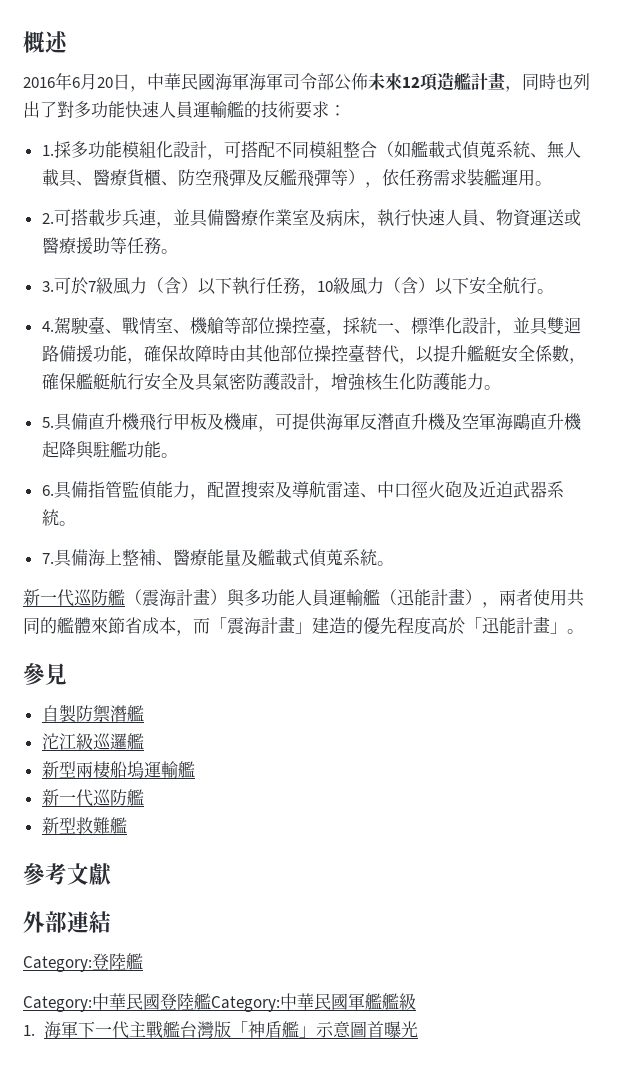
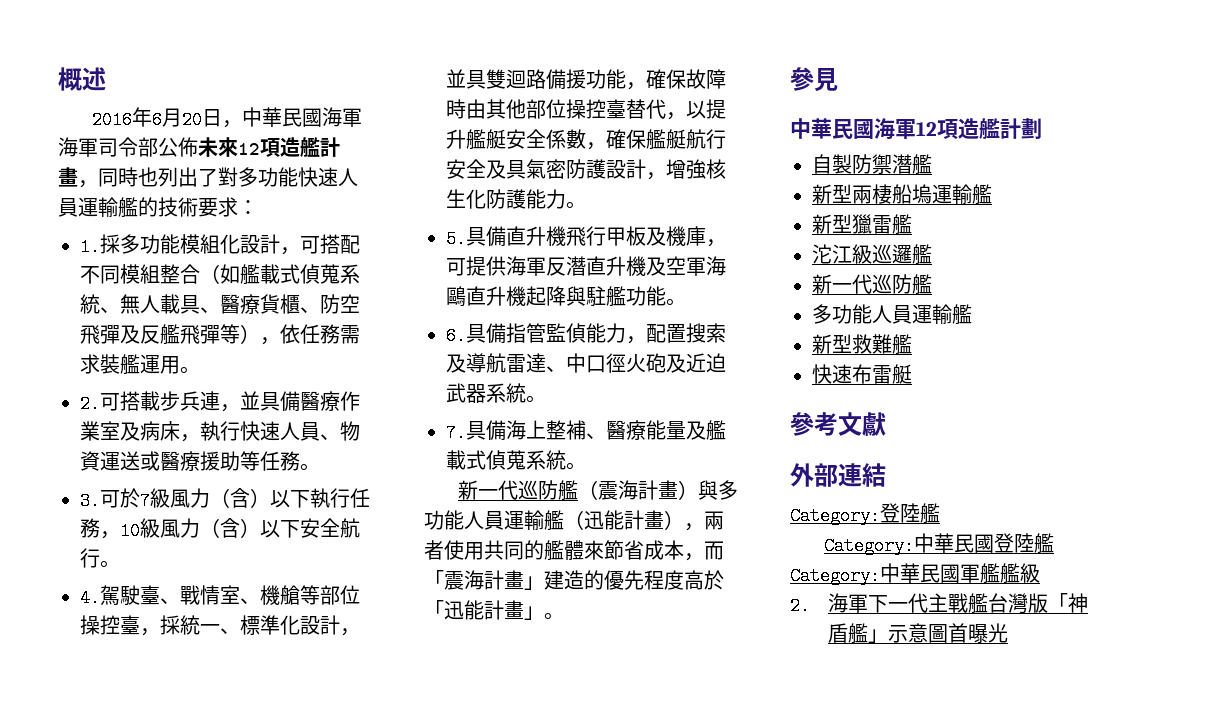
+ 中華民國海軍12項造艦計劃
- 沱江級巡邏艦
  新型兩棲船塢運輸艦
+ 新型獵雷艦
+ 沱江級巡邏艦
  新一代巡防艦
+ 多功能人員運輸艦
+ 快速布雷艇
- 1.海軍下一代主戰艦台灣版「神盾艦」示意圖首曝光
+ 2.海軍下一代主戰艦台灣版「神盾艦」示意圖首曝光

